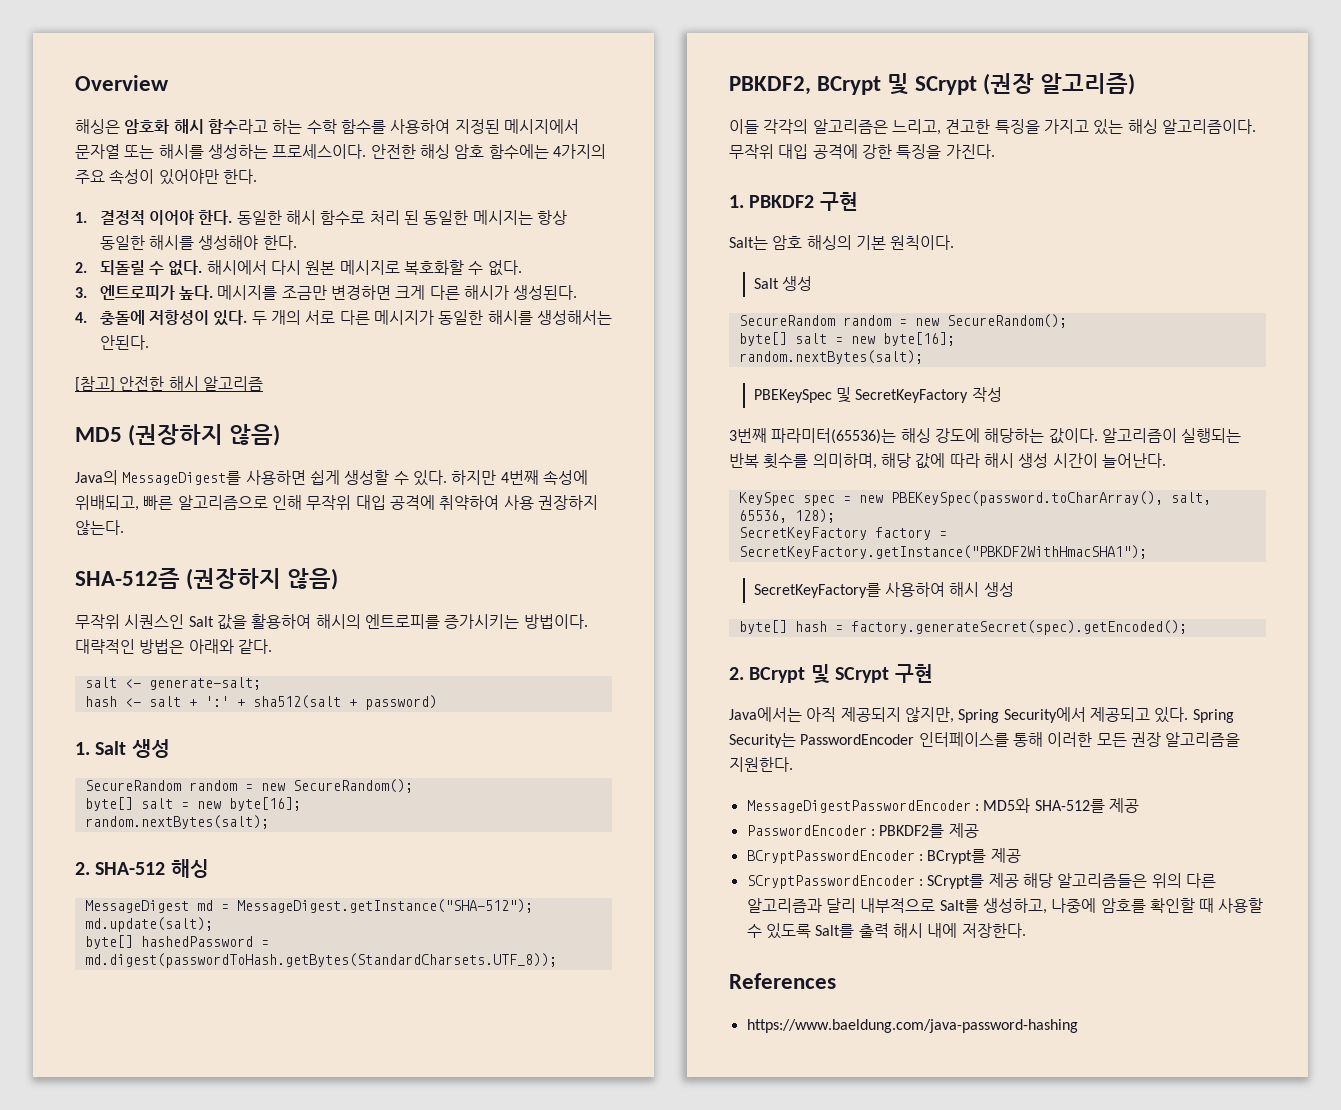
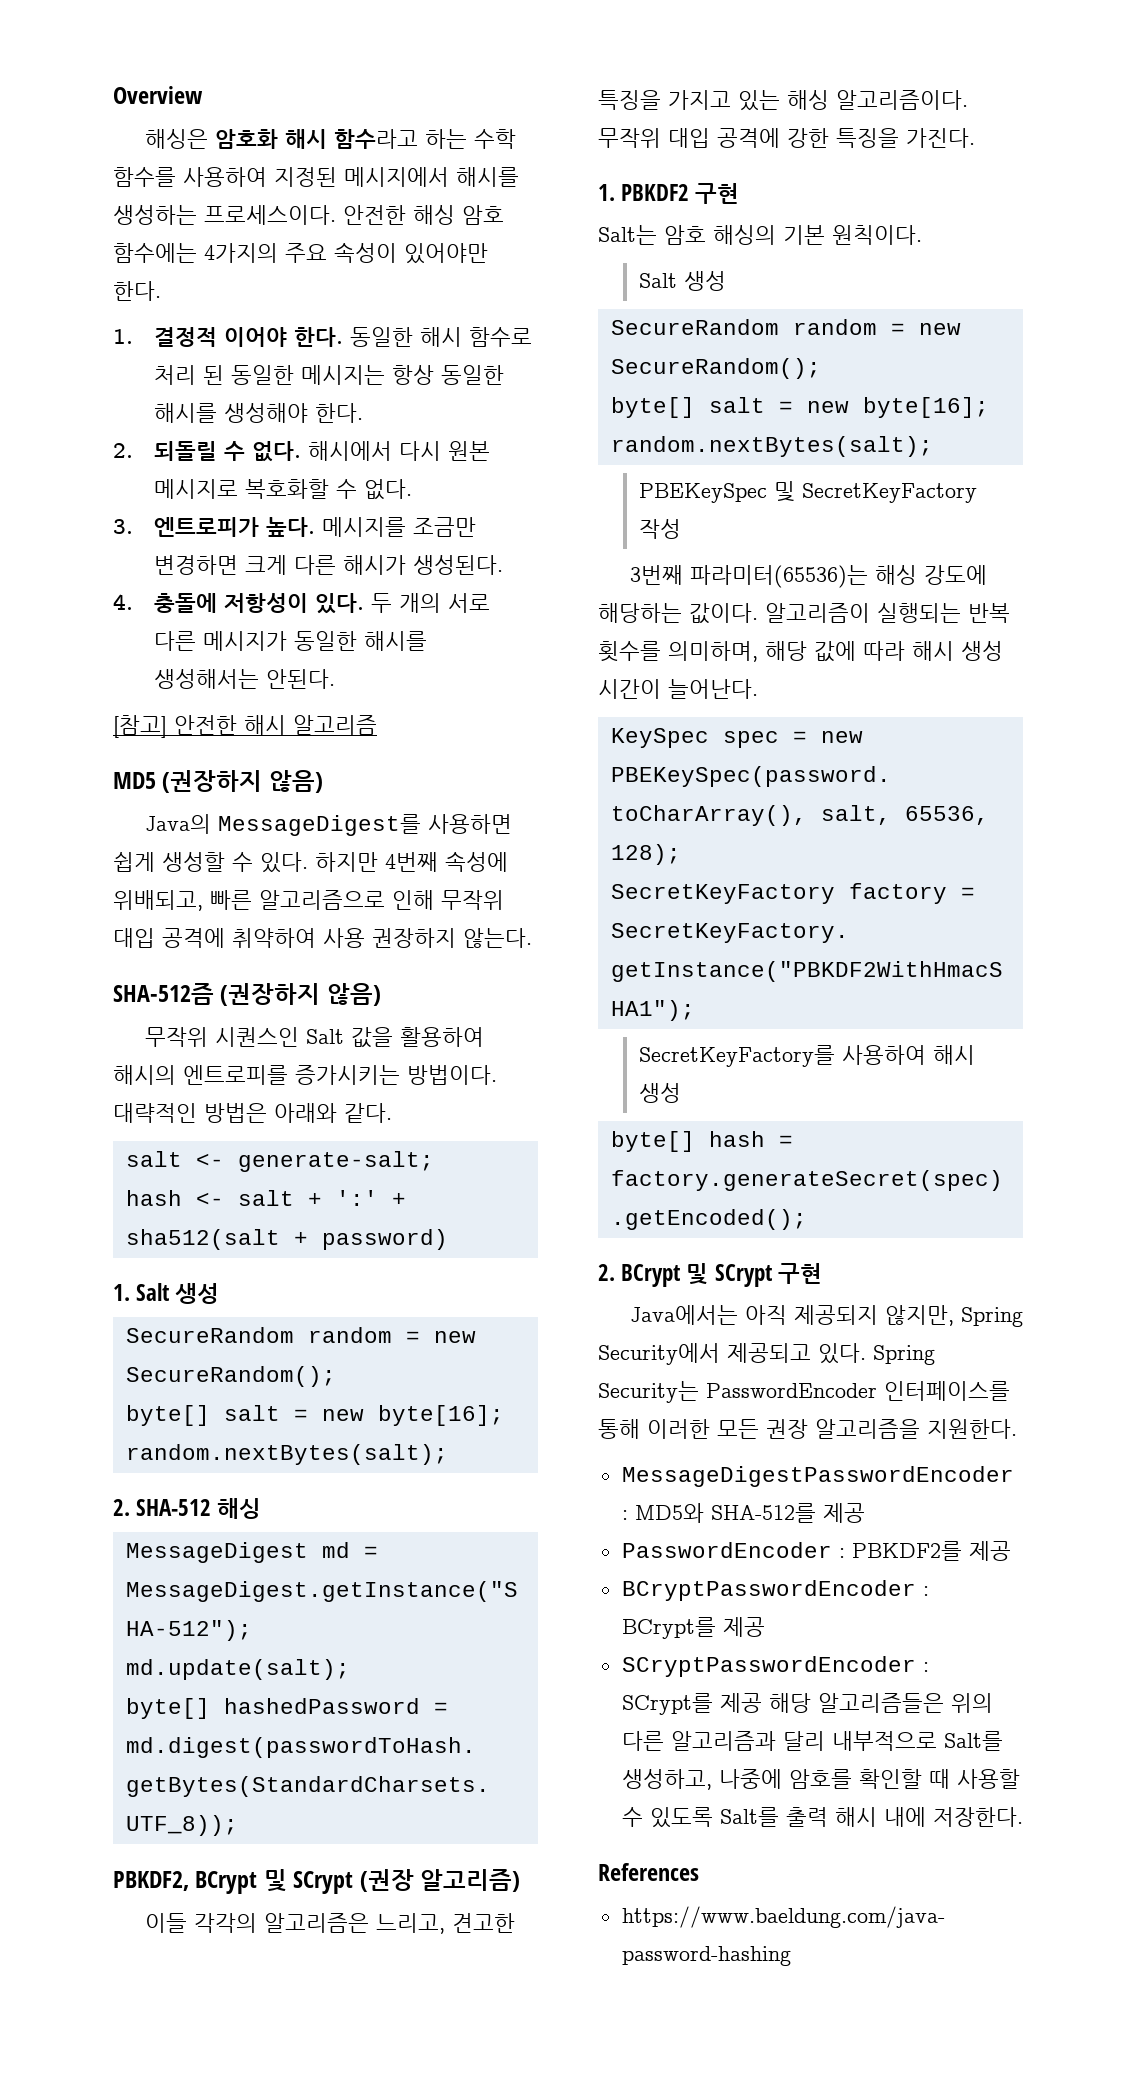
- 해싱은 암호화 해시 함수라고 하는 수학 함수를 사용하여 지정된 메시지에서 문자열 또는 해시를 생성하는 프로세스이다.
+ 해싱은 암호화 해시 함수라고 하는 수학 함수를 사용하여 지정된 메시지에서 해시를 생성하는 프로세스이다.

